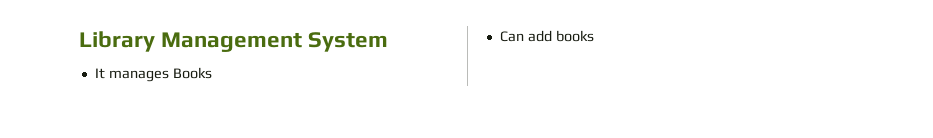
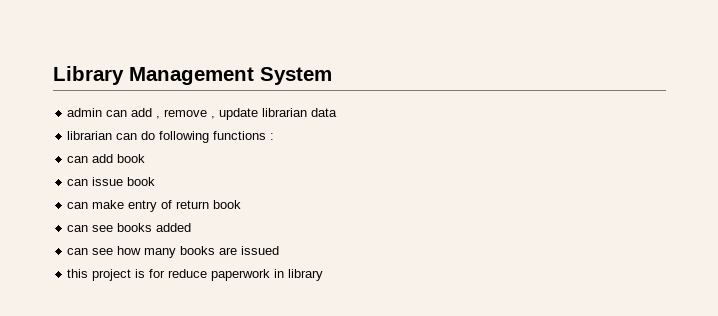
- It manages Books
- Can add books
+ admin can add , remove , update librarian data
+ librarian can do following functions :
+ can add book
+ can issue book
+ can make entry of return book
+ can see books added
+ can see how many books are issued
+ this project is for reduce paperwork in library

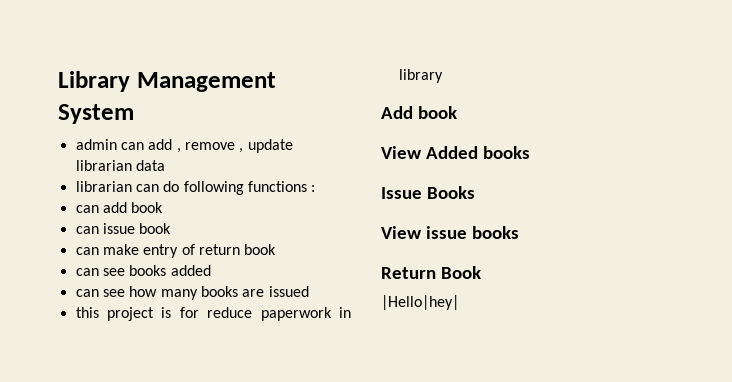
+ Add book
+ View Added books
+ Issue Books
+ View issue books
+ Return Book
+ |Hello|hey|

